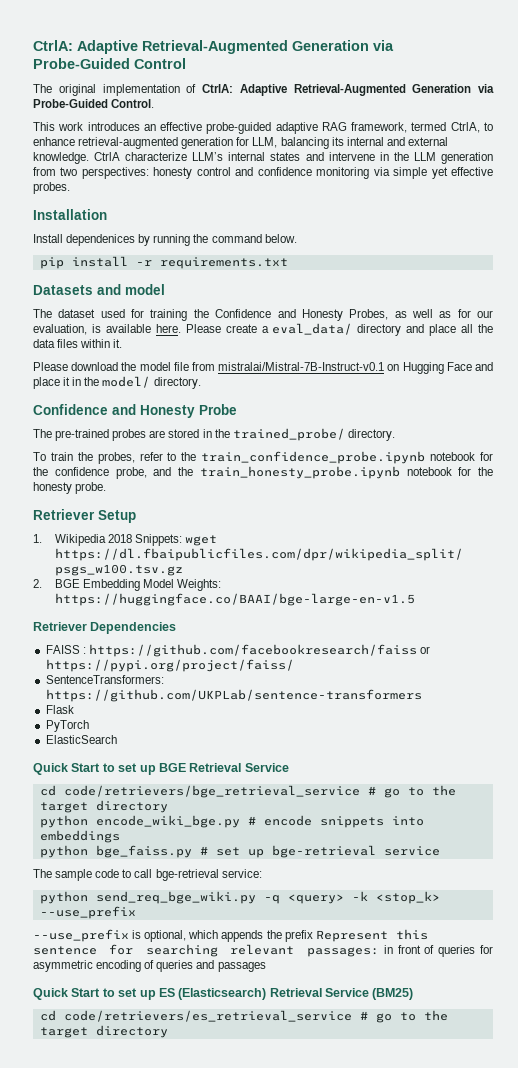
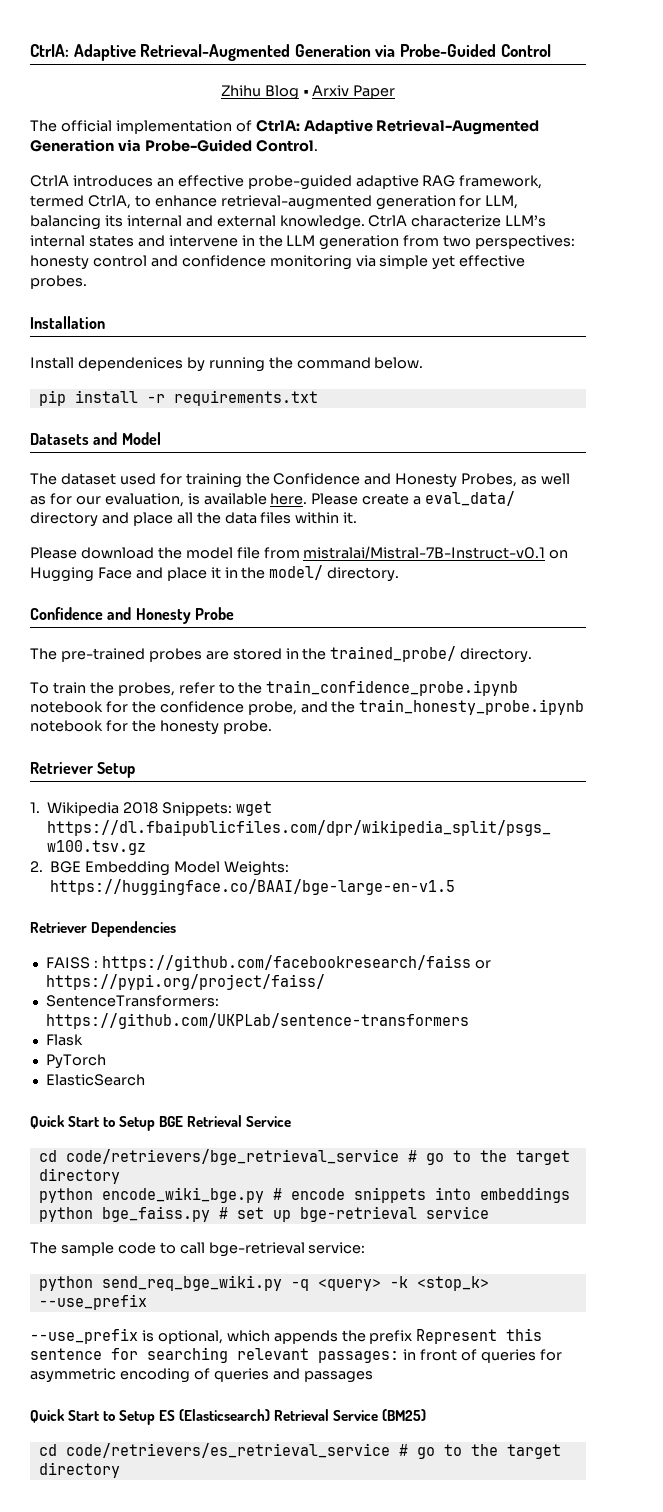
- The original implementation of CtrlA: Adaptive Retrieval-Augmented Generation via Probe-Guided Control.
+ Zhihu Blog • Arxiv Paper
+ The official implementation of CtrlA: Adaptive Retrieval-Augmented Generation via Probe-Guided Control.
- This work introduces an effective probe-guided adaptive RAG framework, termed CtrlA, to enhance retrieval-augmented generation for LLM, balancing its internal and external knowledge.
+ CtrlA introduces an effective probe-guided adaptive RAG framework, termed CtrlA, to enhance retrieval-augmented generation for LLM, balancing its internal and external knowledge.
- Datasets and model
+ Datasets and Model
- Quick Start to set up BGE Retrieval Service
+ Quick Start to Setup BGE Retrieval Service
- Quick Start to set up ES (Elasticsearch) Retrieval Service (BM25)
+ Quick Start to Setup ES (Elasticsearch) Retrieval Service (BM25)

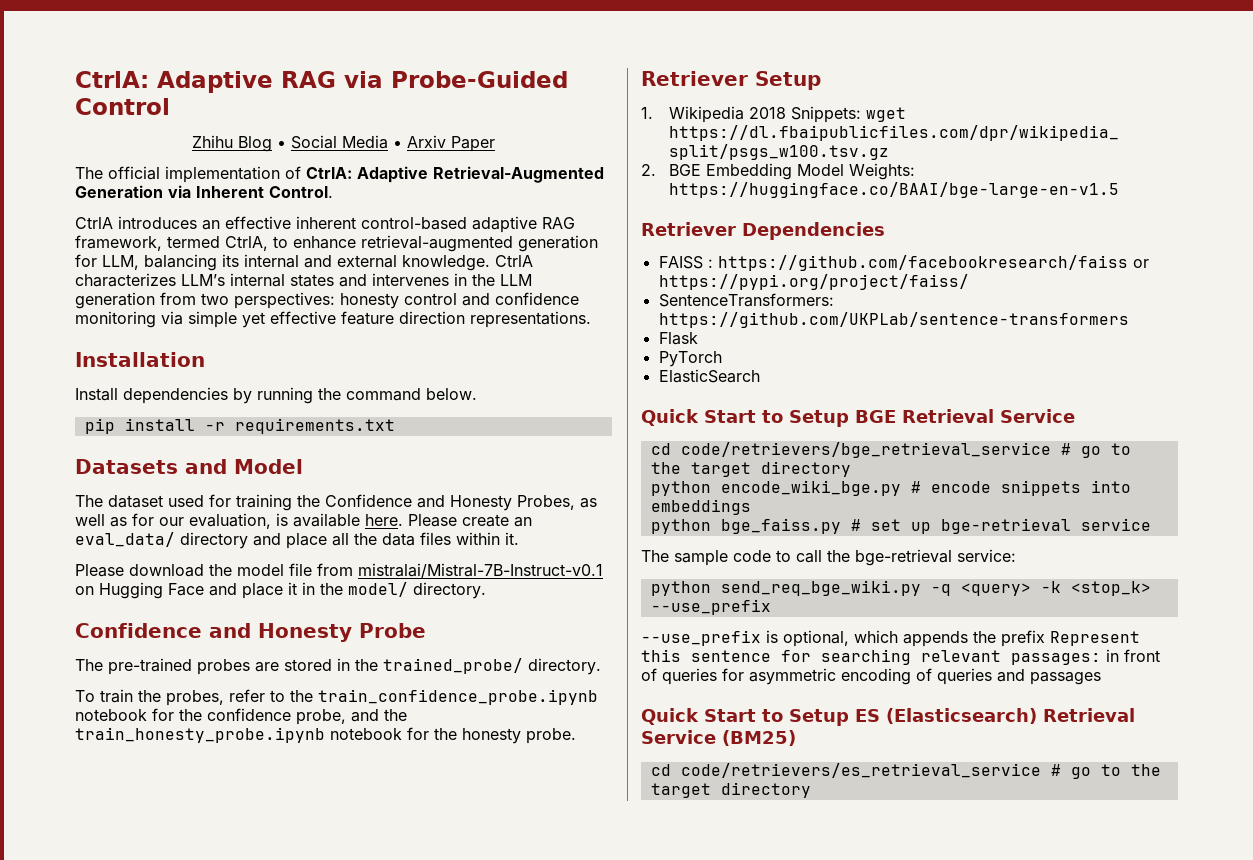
- CtrlA: Adaptive Retrieval-Augmented Generation via Probe-Guided Control
+ CtrlA: Adaptive RAG via Probe-Guided Control
- Zhihu Blog • Arxiv Paper
+ Zhihu Blog • Social Media • Arxiv Paper
- The official implementation of CtrlA: Adaptive Retrieval-Augmented Generation via Probe-Guided Control.
+ The official implementation of CtrlA: Adaptive Retrieval-Augmented Generation via Inherent Control.
- CtrlA introduces an effective probe-guided adaptive RAG framework, termed CtrlA, to enhance retrieval-augmented generation for LLM, balancing its internal and external knowledge.
+ CtrlA introduces an effective inherent control-based adaptive RAG framework, termed CtrlA, to enhance retrieval-augmented generation for LLM, balancing its internal and external knowledge.
- CtrlA characterize LLM’s internal states and intervene in the LLM generation from two perspectives: honesty control and confidence monitoring via simple yet effective probes.
+ CtrlA characterizes LLM’s internal states and intervenes in the LLM generation from two perspectives: honesty control and confidence monitoring via simple yet effective feature direction representations.
- Install dependenices by running the command below.
+ Install dependencies by running the command below.
- Please create a eval_data/ directory and place all the data files within it.
+ Please create an eval_data/ directory and place all the data files within it.
- The sample code to call bge-retrieval service:
+ The sample code to call the bge-retrieval service:

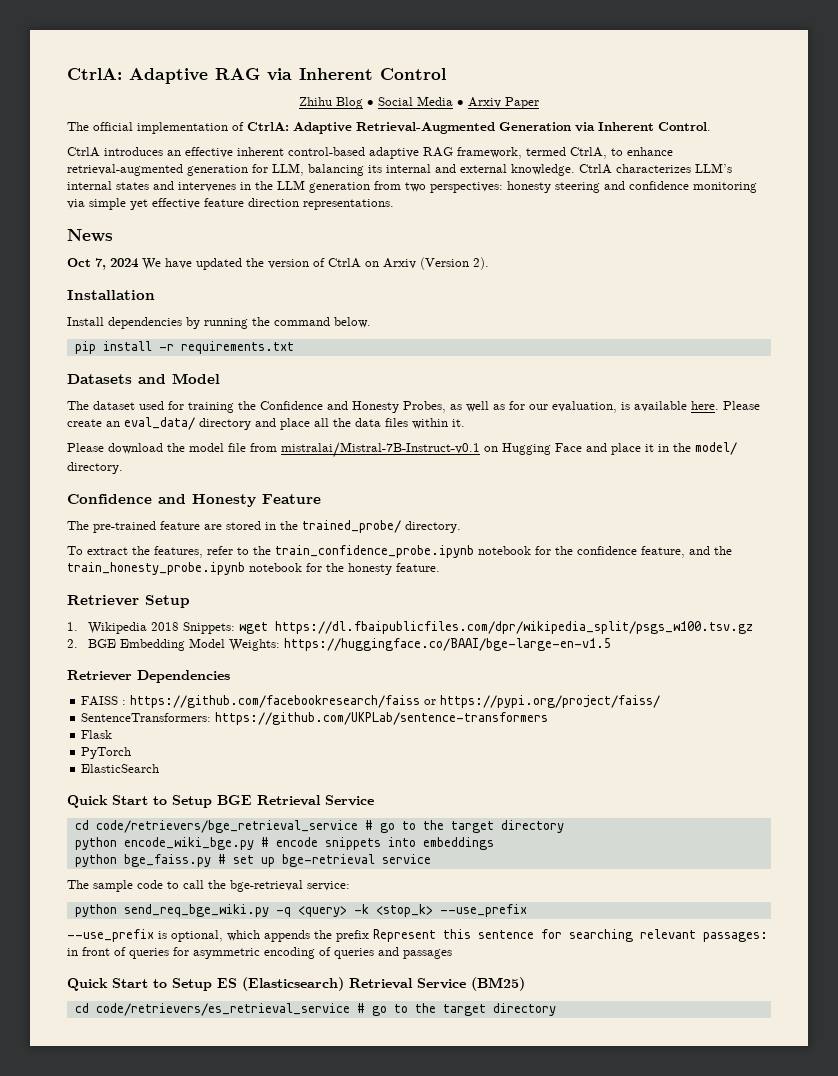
- CtrlA: Adaptive RAG via Probe-Guided Control
+ CtrlA: Adaptive RAG via Inherent Control
- CtrlA characterizes LLM’s internal states and intervenes in the LLM generation from two perspectives: honesty control and confidence monitoring via simple yet effective feature direction representations.
+ CtrlA characterizes LLM’s internal states and intervenes in the LLM generation from two perspectives: honesty steering and confidence monitoring via simple yet effective feature direction representations.
+ News
+ Oct 7, 2024 We have updated the version of CtrlA on Arxiv (Version 2).
- Confidence and Honesty Probe
+ Confidence and Honesty Feature
- The pre-trained probes are stored in the trained_probe/ directory.
+ The pre-trained feature are stored in the trained_probe/ directory.
- To train the probes, refer to the train_confidence_probe.ipynb notebook for the confidence probe, and the train_honesty_probe.ipynb notebook for the honesty probe.
+ To extract the features, refer to the train_confidence_probe.ipynb notebook for the confidence feature, and the train_honesty_probe.ipynb notebook for the honesty feature.

